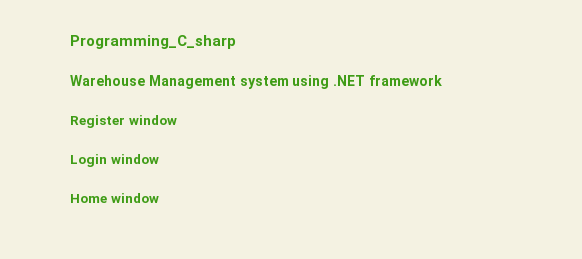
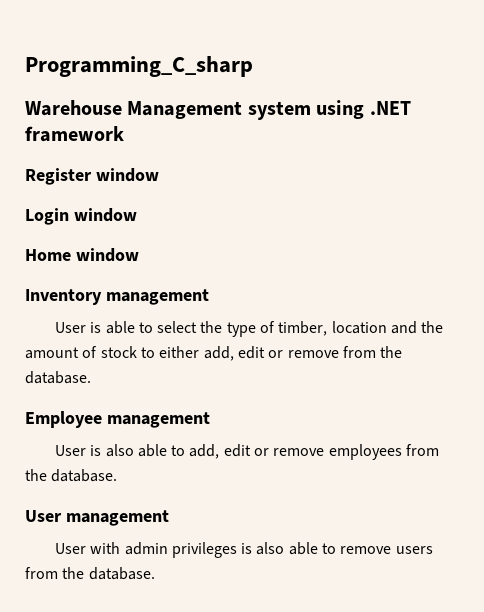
+ Inventory management
+ User is able to select the type of timber, location and the amount of stock to either add, edit or remove from the database.
+ Employee management
+ User is also able to add, edit or remove employees from the database.
+ User management
+ User with admin privileges is also able to remove users from the database.

